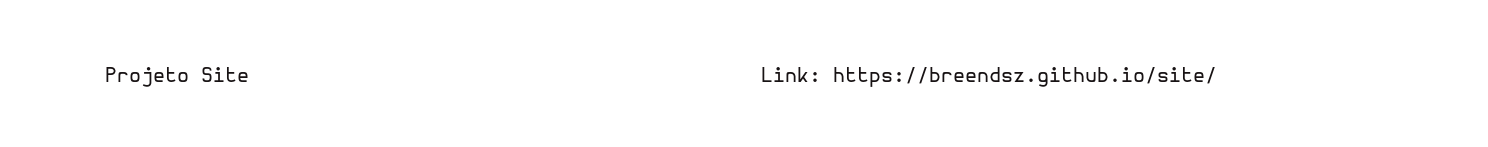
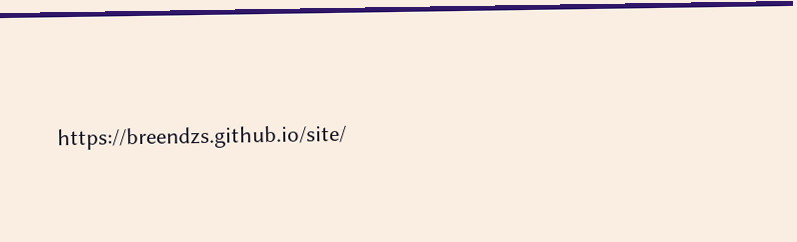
- Projeto Site
- Link: https://breendsz.github.io/site/
+ https://breendzs.github.io/site/

